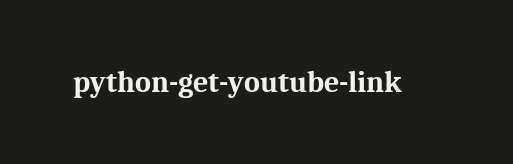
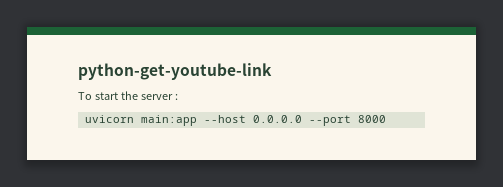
+ To start the server :
+ uvicorn main:app --host 0.0.0.0 --port 8000

